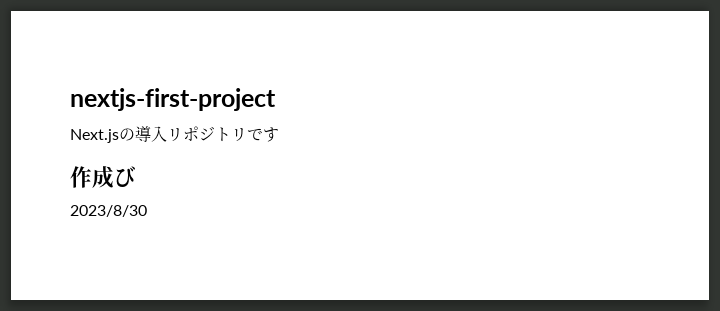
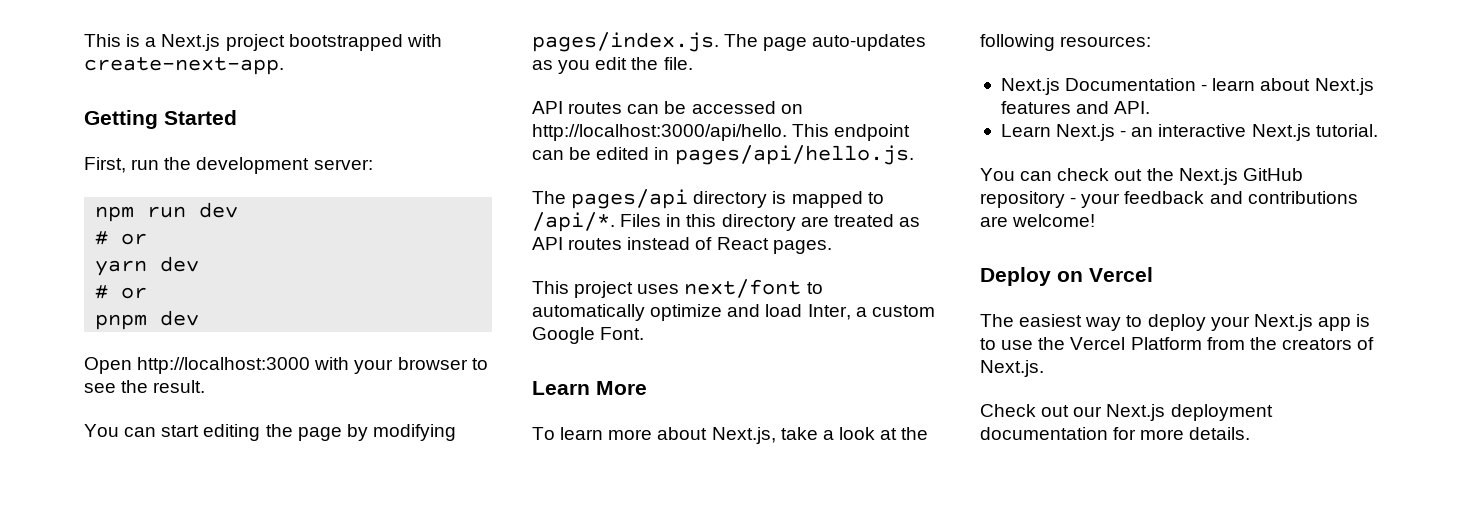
- nextjs-first-project
- Next.jsの導入リポジトリです
- 作成び
- 2023/8/30
+ This is a Next.js project bootstrapped with create-next-app.
+ Getting Started
+ First, run the development server:
+ npm run dev
+ # or
+ yarn dev
+ # or
+ pnpm dev
+ Open http://localhost:3000 with your browser to see the result.
+ You can start editing the page by modifying pages/index.js. The page auto-updates as you edit the file.
+ API routes can be accessed on http://localhost:3000/api/hello. This endpoint can be edited in pages/api/hello.js.
+ The pages/api directory is mapped to /api/*. Files in this directory are treated as API routes instead of React pages.
+ This project uses next/font to automatically optimize and load Inter, a custom Google Font.
+ Learn More
+ To learn more about Next.js, take a look at the following resources:
+ Next.js Documentation - learn about Next.js features and API.
+ Learn Next.js - an interactive Next.js tutorial.
+ You can check out the Next.js GitHub repository - your feedback and contributions are welcome!
+ Deploy on Vercel
+ The easiest way to deploy your Next.js app is to use the Vercel Platform from the creators of Next.js.
+ Check out our Next.js deployment documentation for more details.

